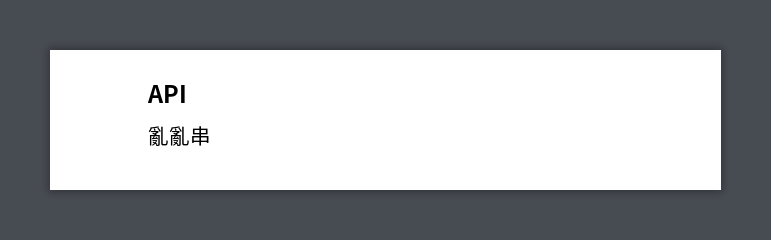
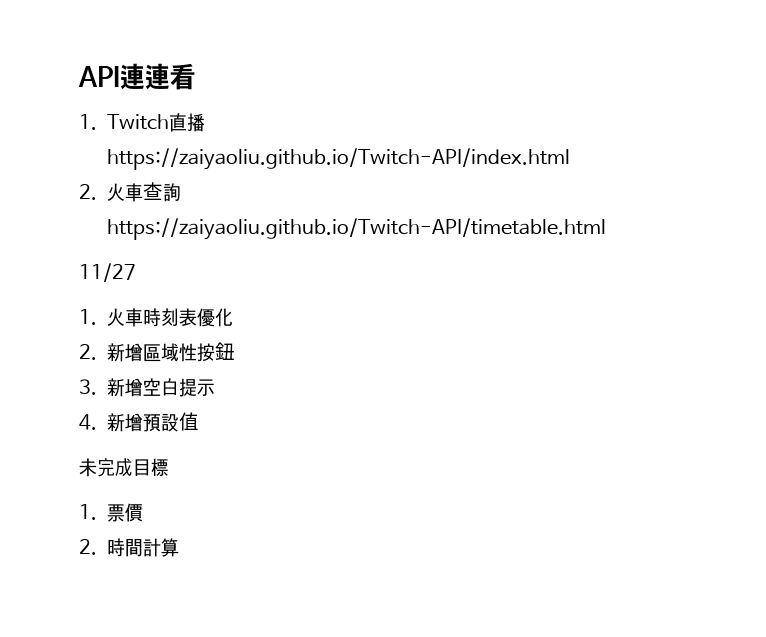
- API
- 亂亂串
+ API連連看
+ 1. Twitch直播https://zaiyaoliu.github.io/Twitch-API/index.html
+ 2.火車查詢https://zaiyaoliu.github.io/Twitch-API/timetable.html
+ 11/27
+ 1.火車時刻表優化
+ 2.新增區域性按鈕
+ 3.新增空白提示
+ 4.新增預設值
+ 未完成目標
+ 1.票價
+ 2.時間計算

